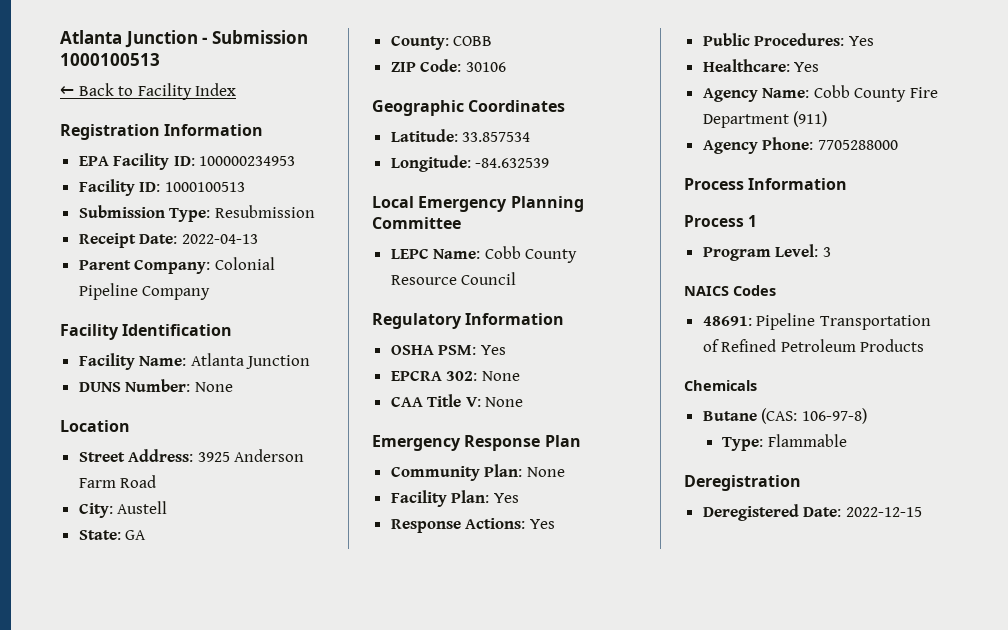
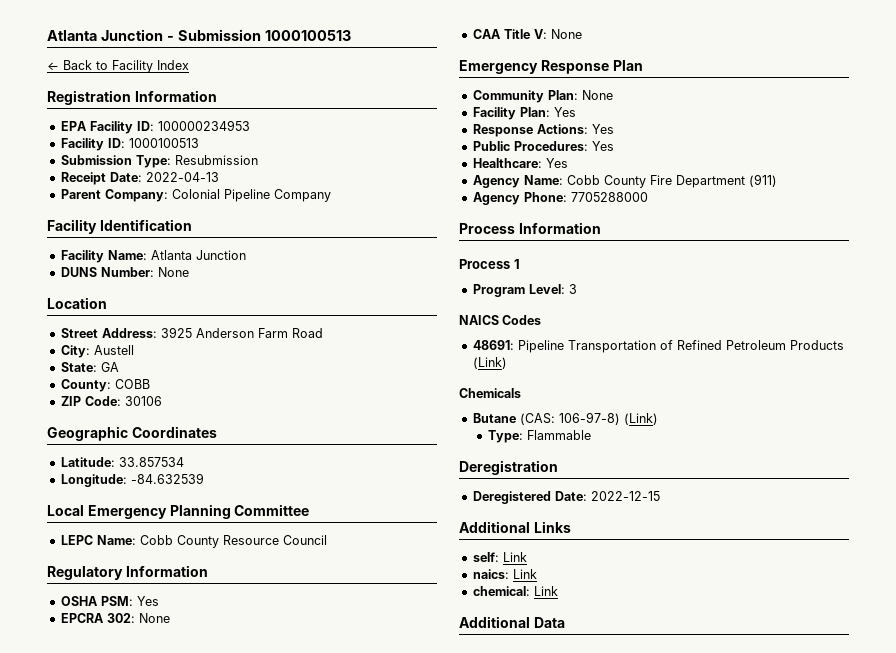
- 48691: Pipeline Transportation of Refined Petroleum Products
+ 48691: Pipeline Transportation of Refined Petroleum Products (Link)
- Butane (CAS: 106-97-8)
+ Butane (CAS: 106-97-8) (Link)
+ Additional Links
+ self: Link
+ naics: Link
+ chemical: Link
+ Additional Data

